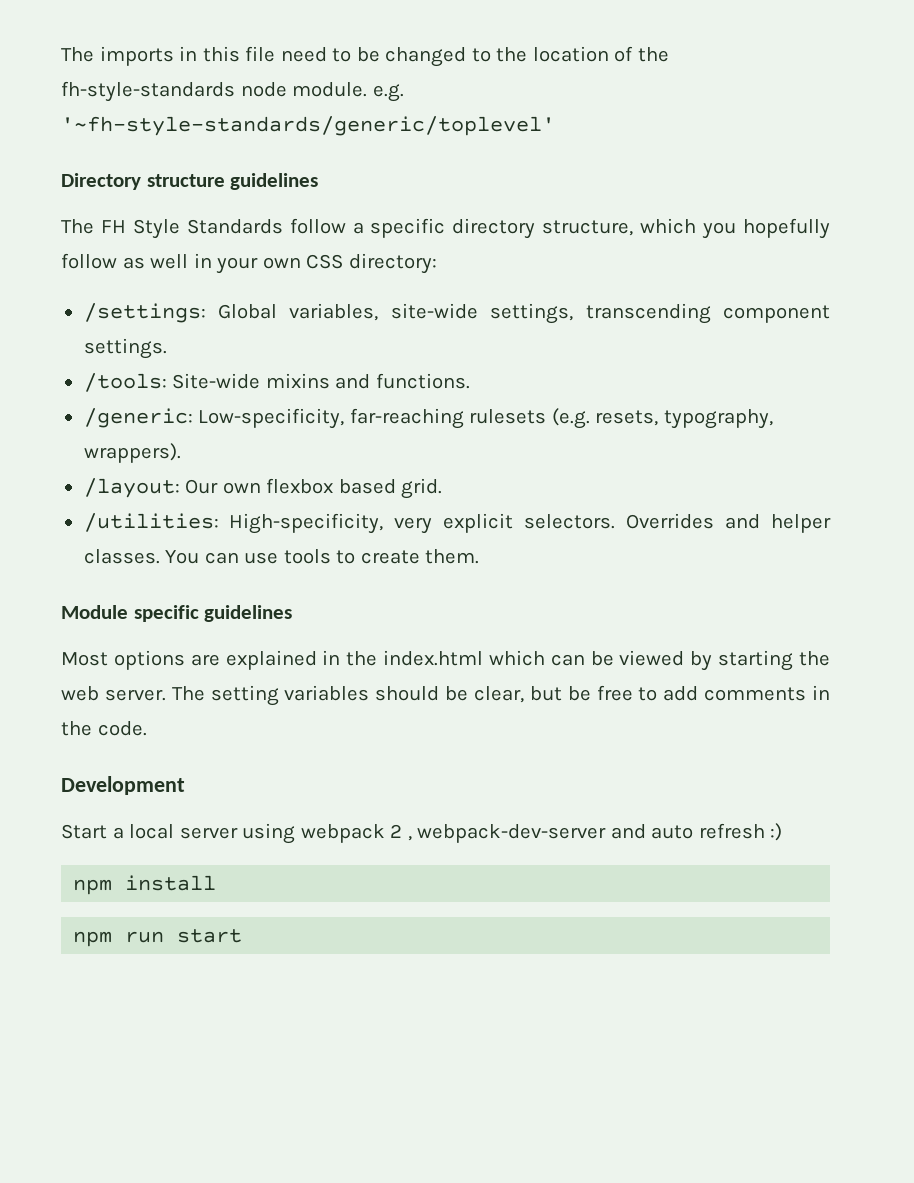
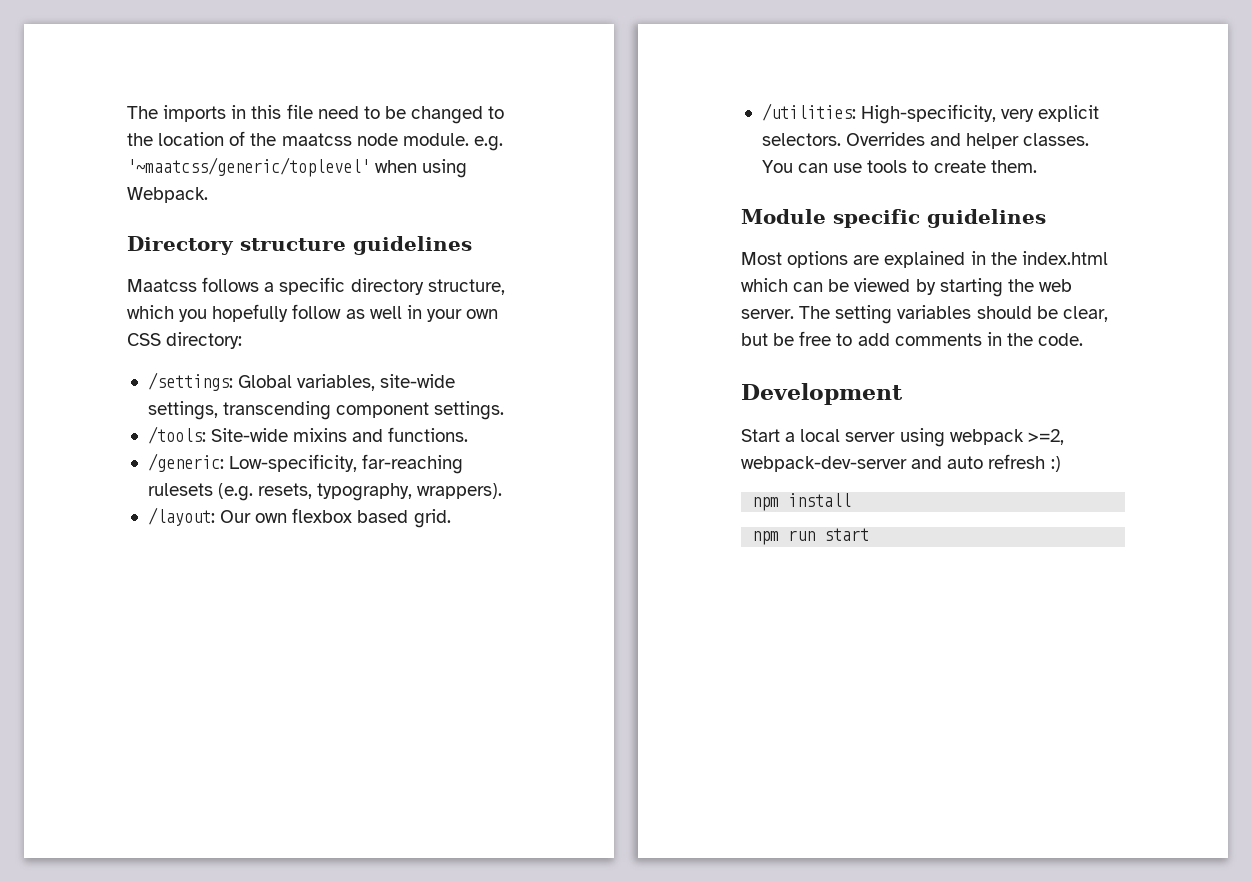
- The imports in this file need to be changed to the location of the fh-style-standards node module. e.g. '~fh-style-standards/generic/toplevel'
+ The imports in this file need to be changed to the location of the maatcss node module. e.g. '~maatcss/generic/toplevel' when using Webpack.
- The FH Style Standards follow a specific directory structure, which you hopefully follow as well in your own CSS directory:
+ Maatcss follows a specific directory structure, which you hopefully follow as well in your own CSS directory:
- Start a local server using webpack 2 , webpack-dev-server and auto refresh :)
+ Start a local server using webpack >=2, webpack-dev-server and auto refresh :)

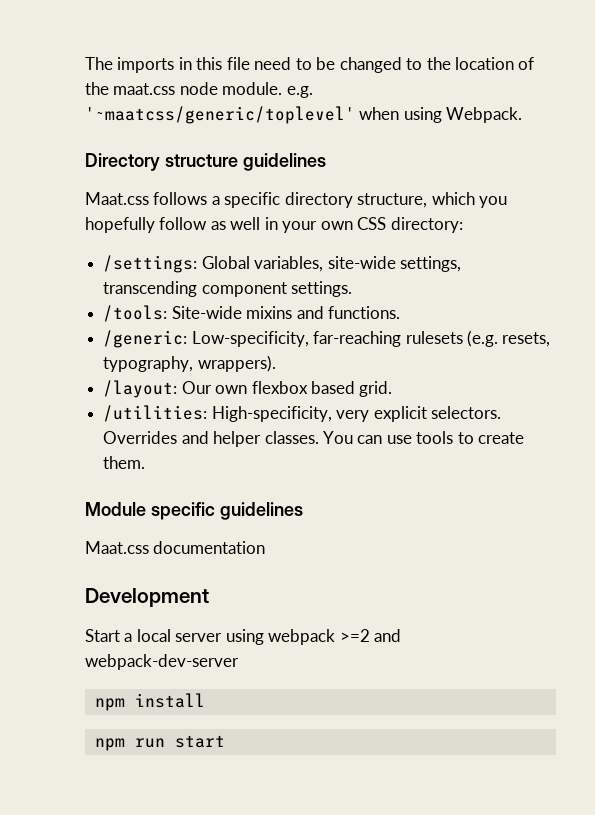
- The imports in this file need to be changed to the location of the maatcss node module. e.g. '~maatcss/generic/toplevel' when using Webpack.
+ The imports in this file need to be changed to the location of the maat.css node module. e.g. '~maatcss/generic/toplevel' when using Webpack.
- Maatcss follows a specific directory structure, which you hopefully follow as well in your own CSS directory:
+ Maat.css follows a specific directory structure, which you hopefully follow as well in your own CSS directory:
- Most options are explained in the index.html which can be viewed by starting the web server. The setting variables should be clear, but be free to add comments in the code.
+ Maat.css documentation
- Start a local server using webpack >=2, webpack-dev-server and auto refresh :)
+ Start a local server using webpack >=2 and webpack-dev-server

